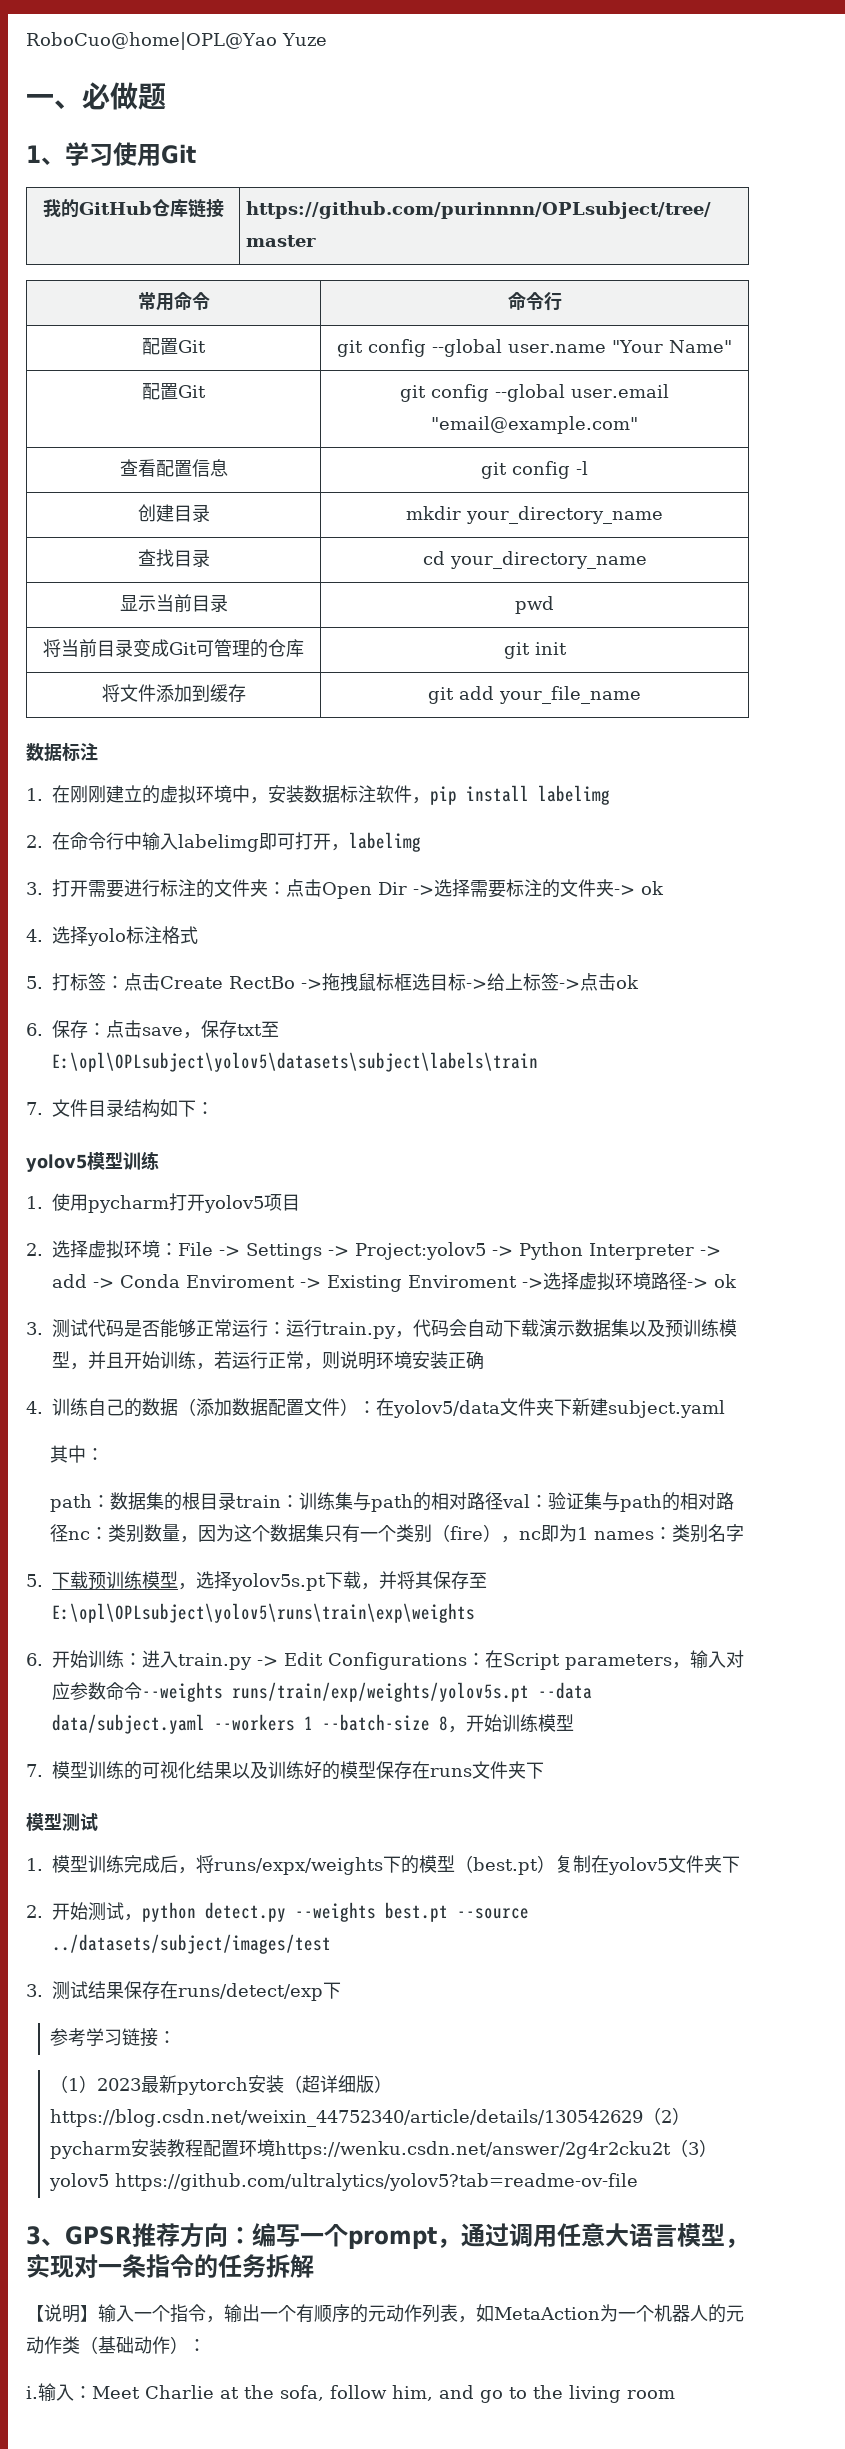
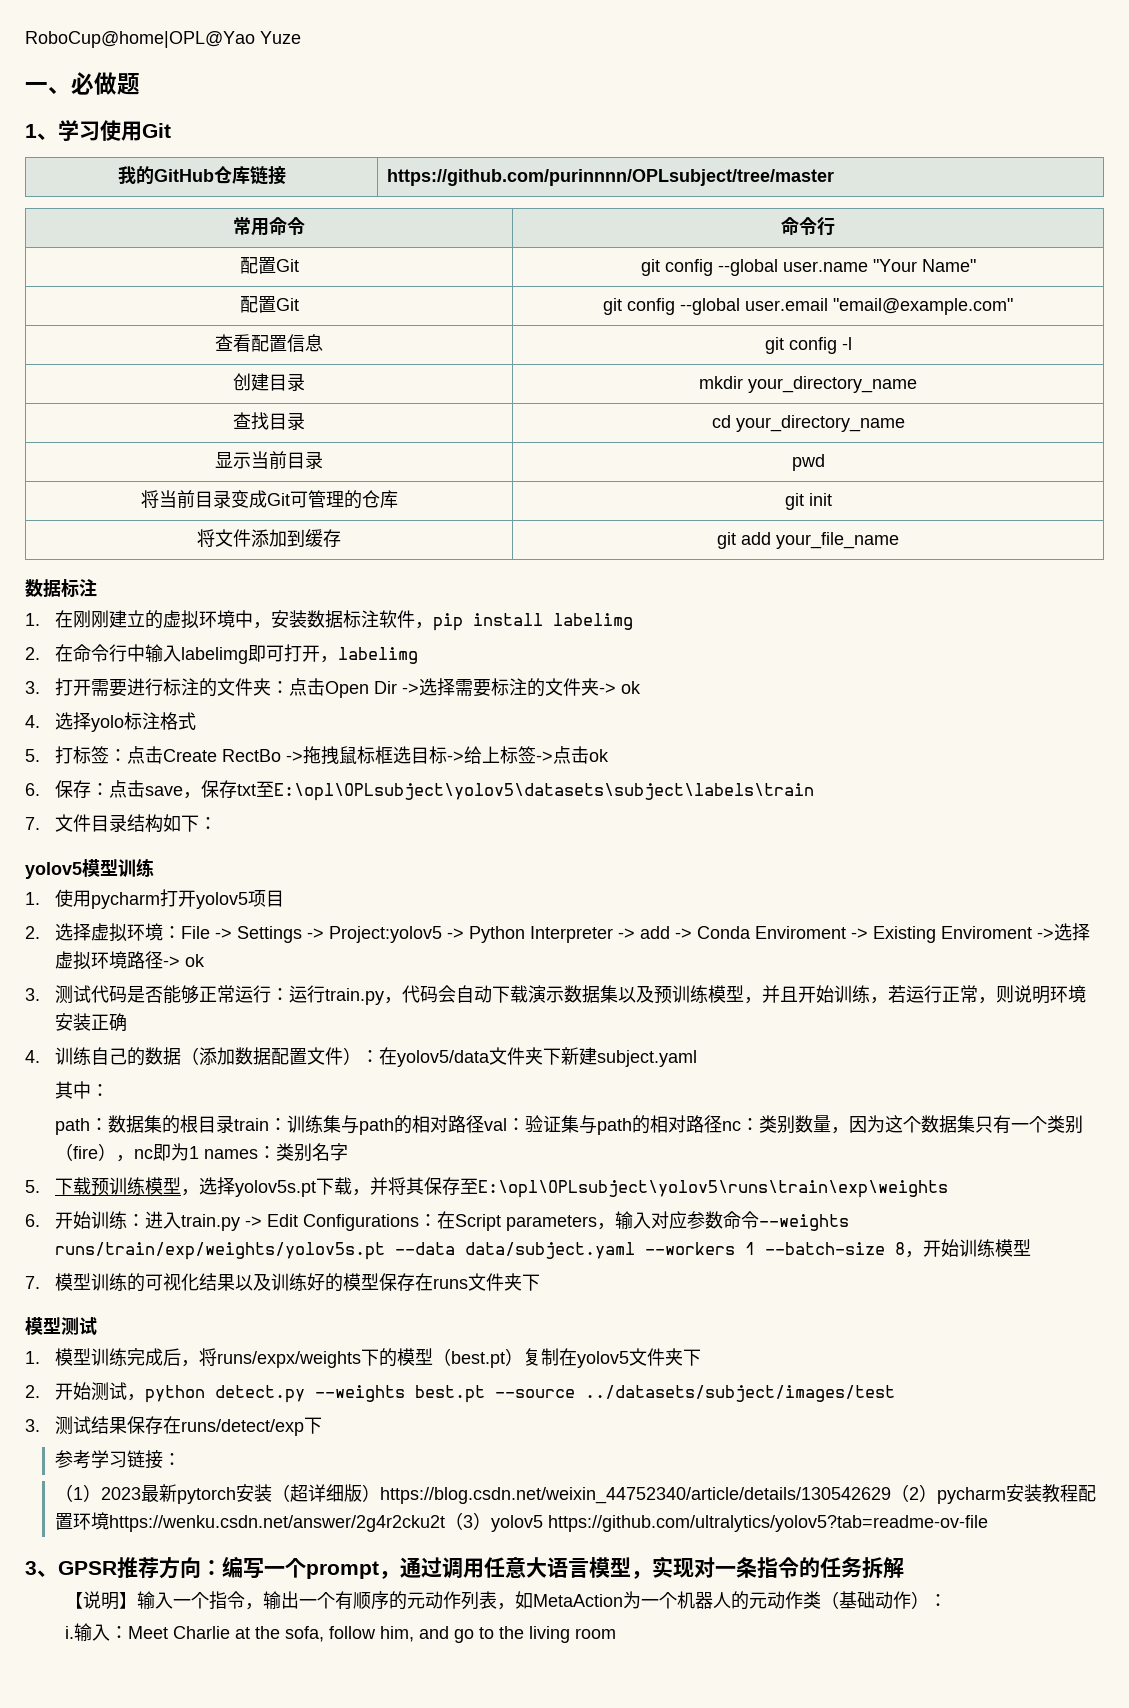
- RoboCuo@home|OPL@Yao Yuze
+ RoboCup@home|OPL@Yao Yuze

